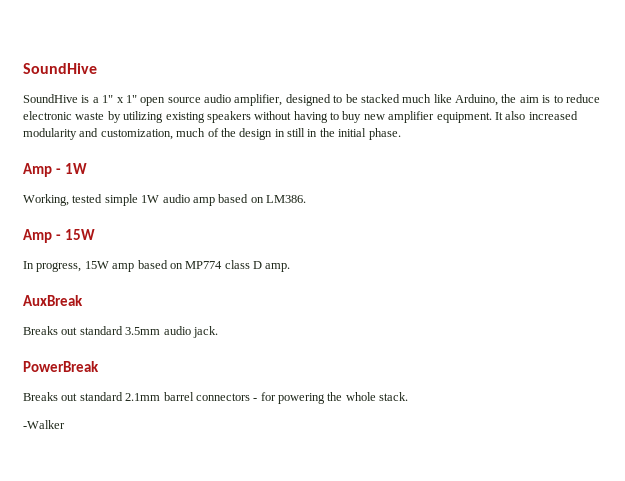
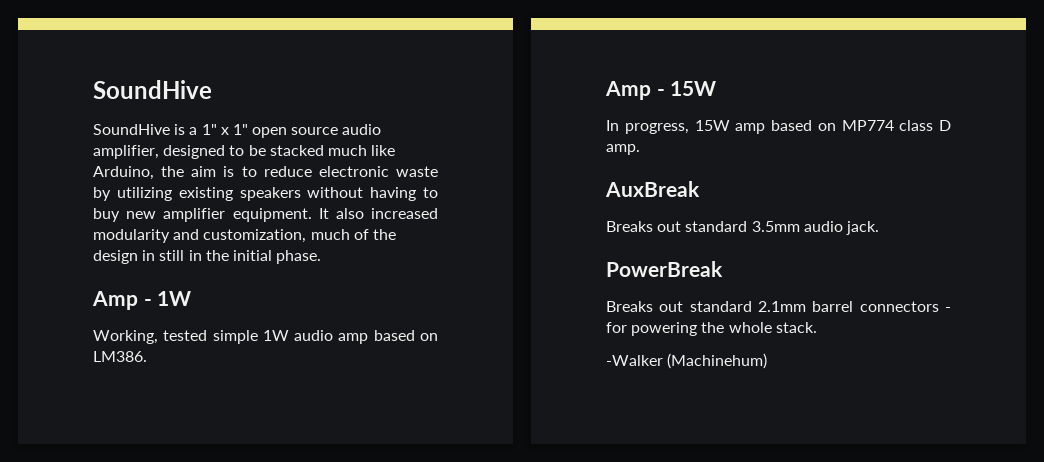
- -Walker
+ -Walker (Machinehum)

